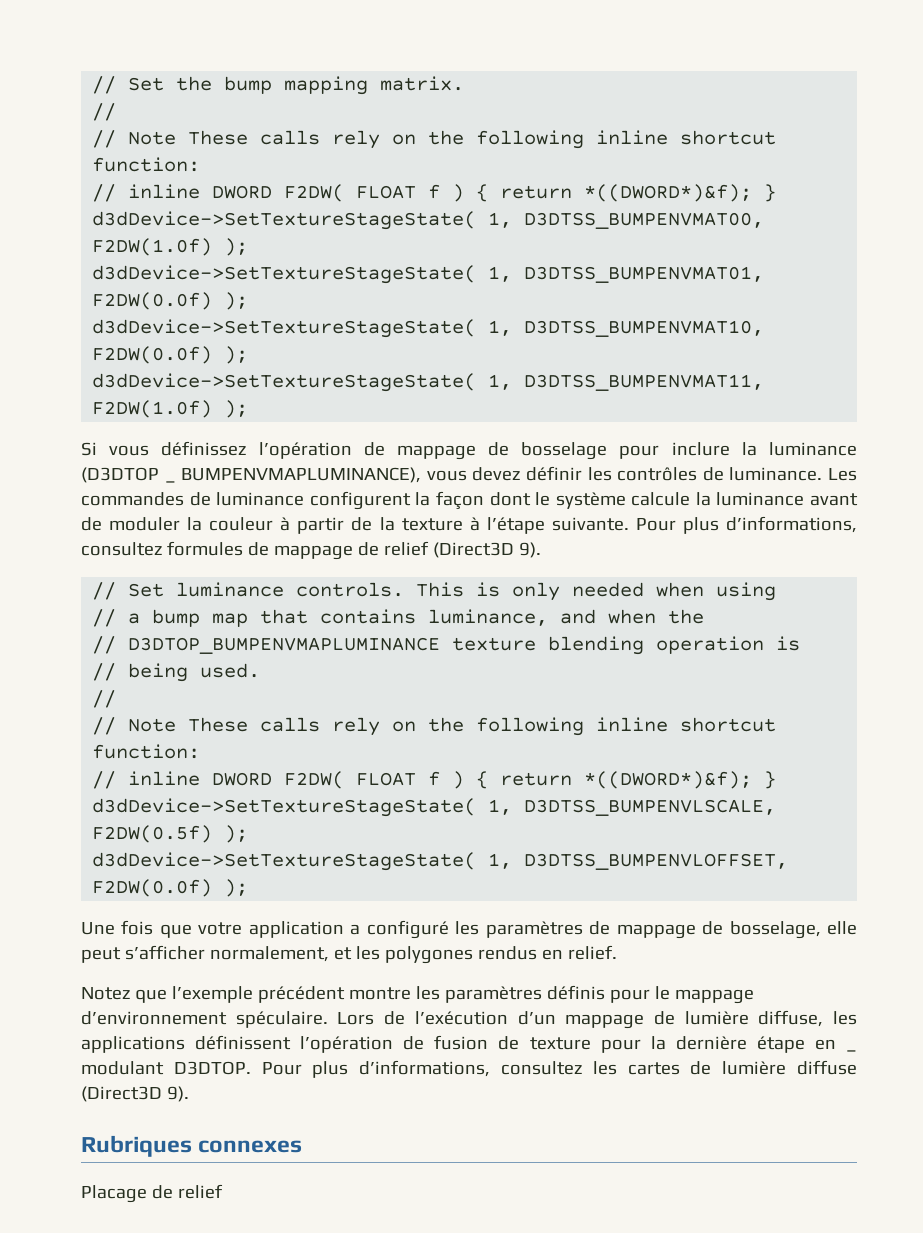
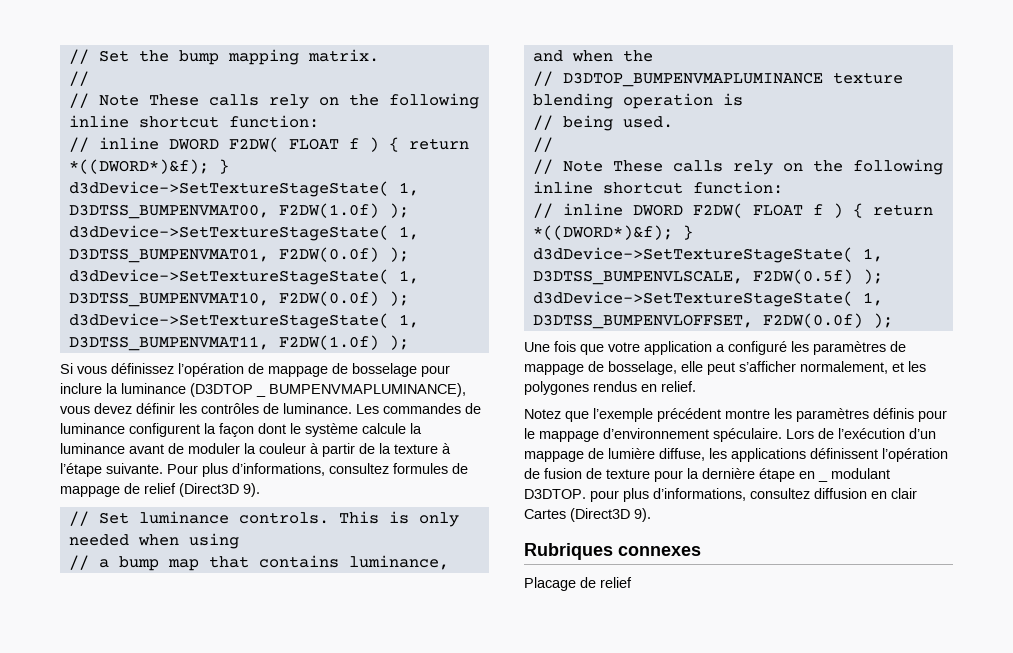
- Lors de l’exécution d’un mappage de lumière diffuse, les applications définissent l’opération de fusion de texture pour la dernière étape en _ modulant D3DTOP. Pour plus d’informations, consultez les cartes de lumière diffuse (Direct3D 9).
+ Lors de l’exécution d’un mappage de lumière diffuse, les applications définissent l’opération de fusion de texture pour la dernière étape en _ modulant D3DTOP. pour plus d’informations, consultez diffusion en clair Cartes (Direct3D 9).

